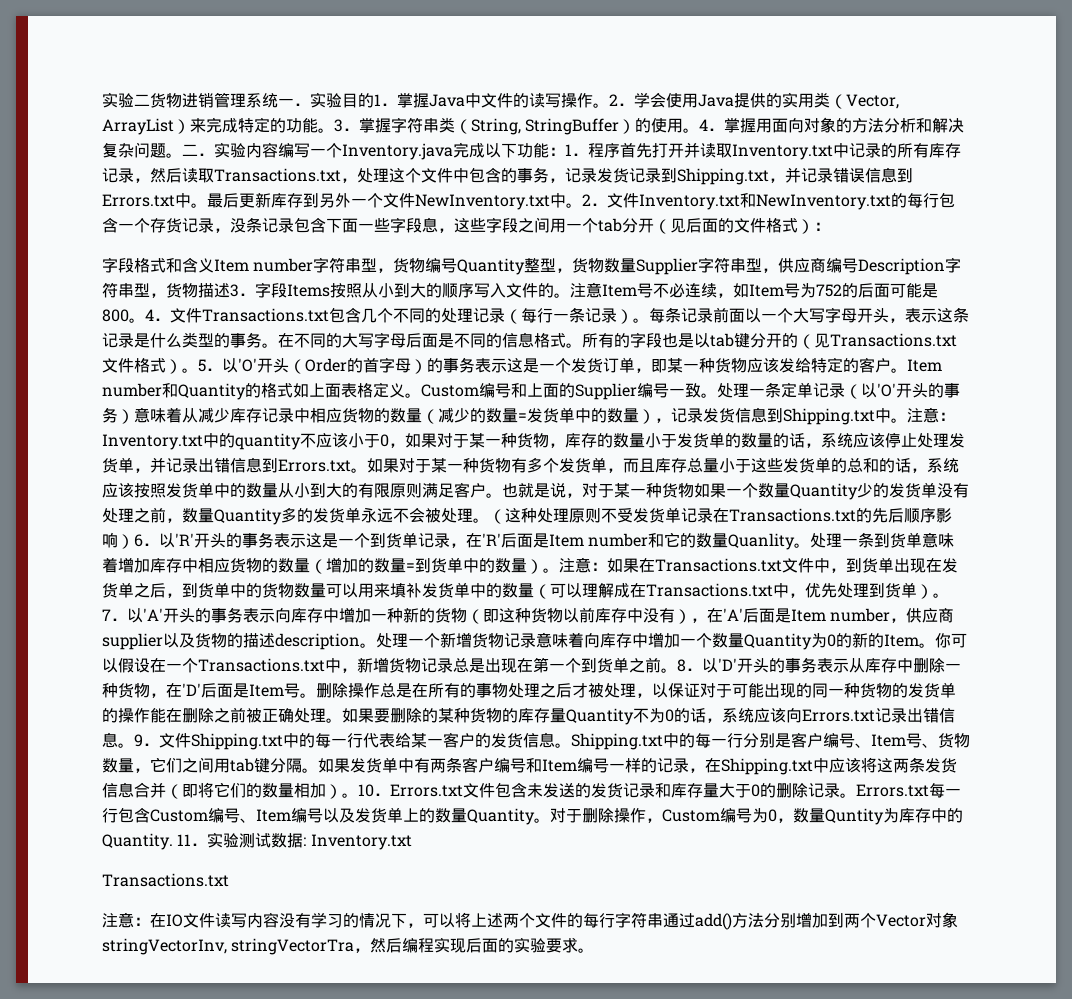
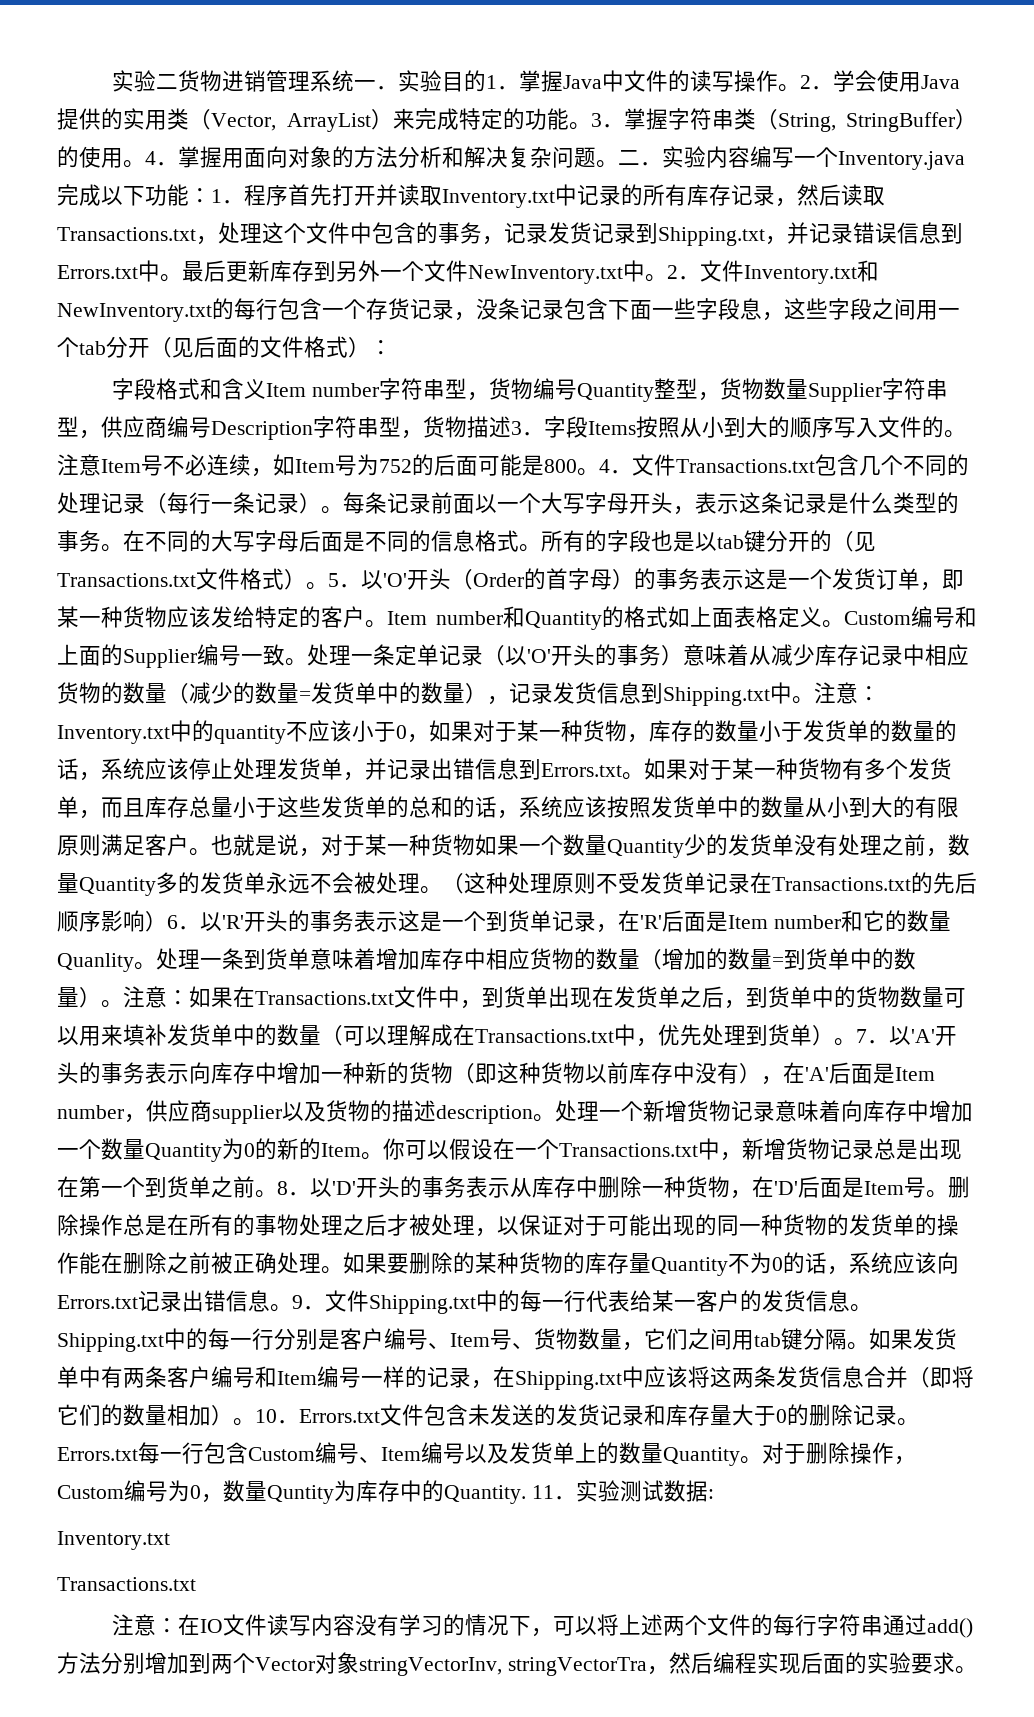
- 11．实验测试数据: Inventory.txt
+ 11．实验测试数据:
+ Inventory.txt

